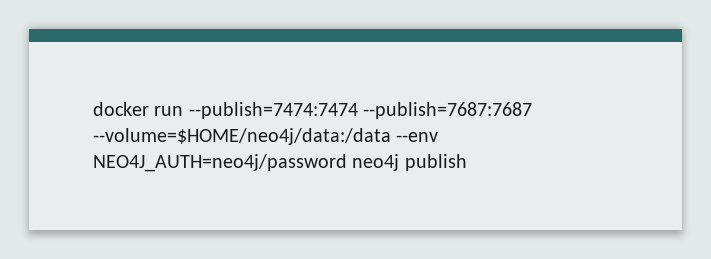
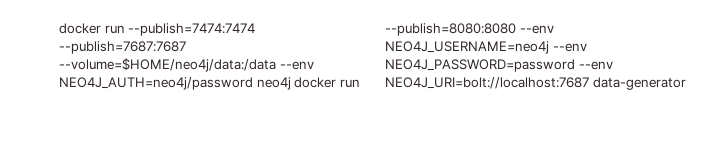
- docker run --publish=7474:7474 --publish=7687:7687 --volume=$HOME/neo4j/data:/data --env NEO4J_AUTH=neo4j/password neo4j publish
+ docker run --publish=7474:7474 --publish=7687:7687 --volume=$HOME/neo4j/data:/data --env NEO4J_AUTH=neo4j/password neo4j docker run --publish=8080:8080 --env NEO4J_USERNAME=neo4j --env NEO4J_PASSWORD=password --env NEO4J_URI=bolt://localhost:7687 data-generator

